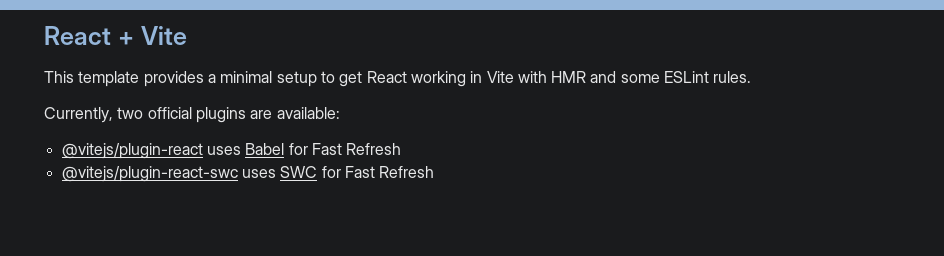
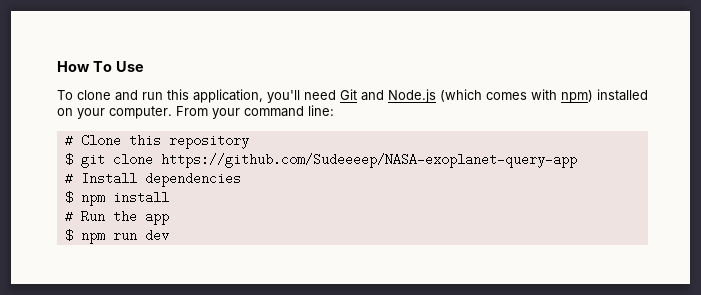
- React + Vite
- This template provides a minimal setup to get React working in Vite with HMR and some ESLint rules.
- Currently, two official plugins are available:
- @vitejs/plugin-react uses Babel for Fast Refresh
- @vitejs/plugin-react-swc uses SWC for Fast Refresh
+ How To Use
+ To clone and run this application, you'll need Git and Node.js (which comes with npm) installed on your computer. From your command line:
+ # Clone this repository
+ $ git clone https://github.com/Sudeeeep/NASA-exoplanet-query-app
+ # Install dependencies
+ $ npm install
+ # Run the app
+ $ npm run dev

